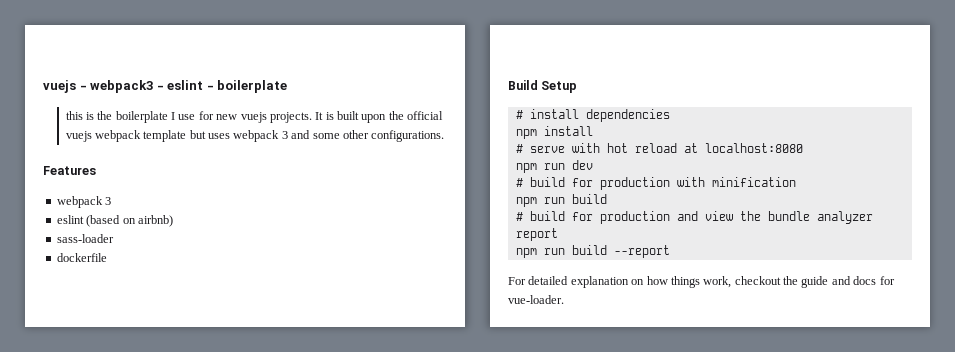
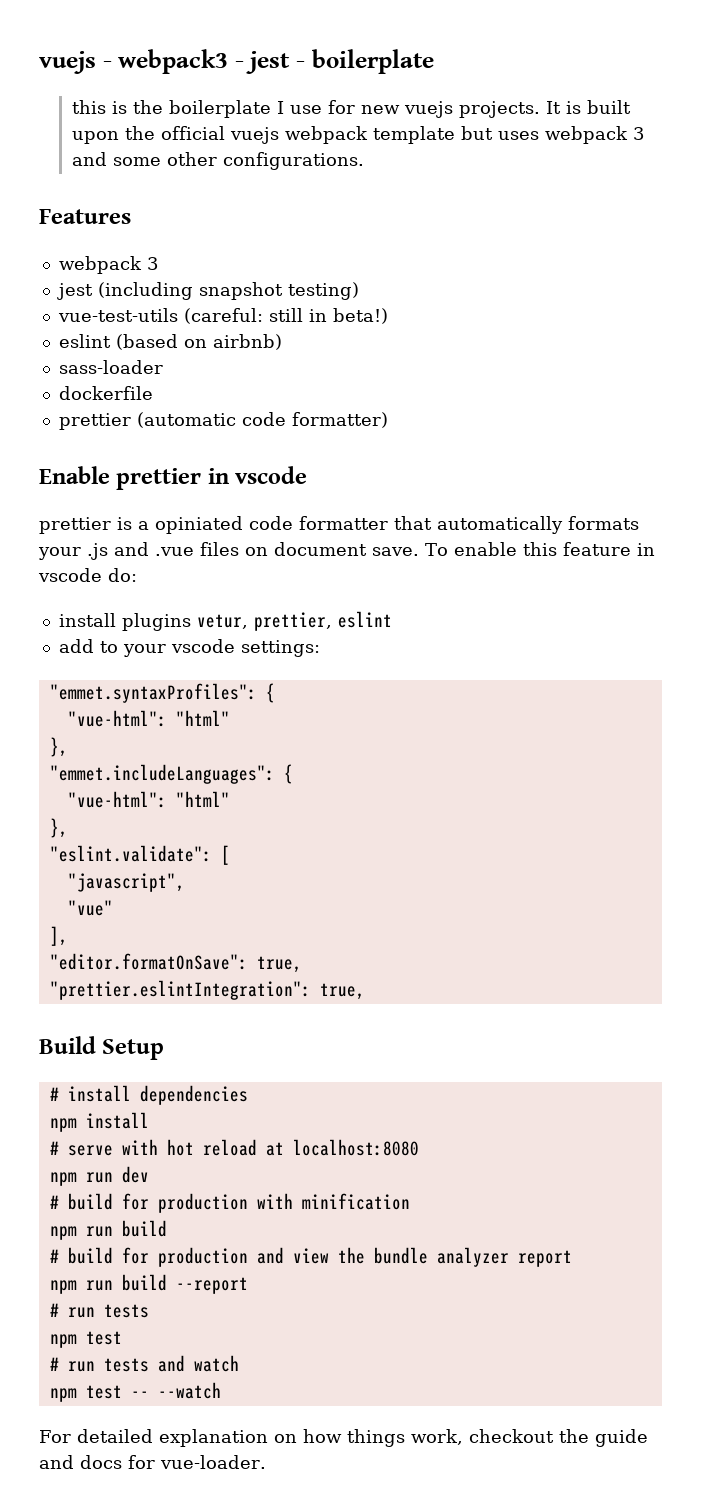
- vuejs - webpack3 - eslint - boilerplate
+ vuejs - webpack3 - jest - boilerplate
+ jest (including snapshot testing)
+ vue-test-utils (careful: still in beta!)
+ prettier (automatic code formatter)
+ Enable prettier in vscode
+ prettier is a opiniated code formatter that automatically formats your .js and .vue files on document save. To enable this feature in vscode do:
+ install plugins vetur, prettier, eslint
+ add to your vscode settings:
+ "emmet.syntaxProfiles": {
+ "vue-html": "html"
+ },
+ "emmet.includeLanguages": {
+ "vue-html": "html"
+ },
+ "eslint.validate": [
+ "javascript",
+ "vue"
+ ],
+ "editor.formatOnSave": true,
+ "prettier.eslintIntegration": true,
  npm run build --report
+ # run tests
+ npm test
+ # run tests and watch
+ npm test -- --watch

